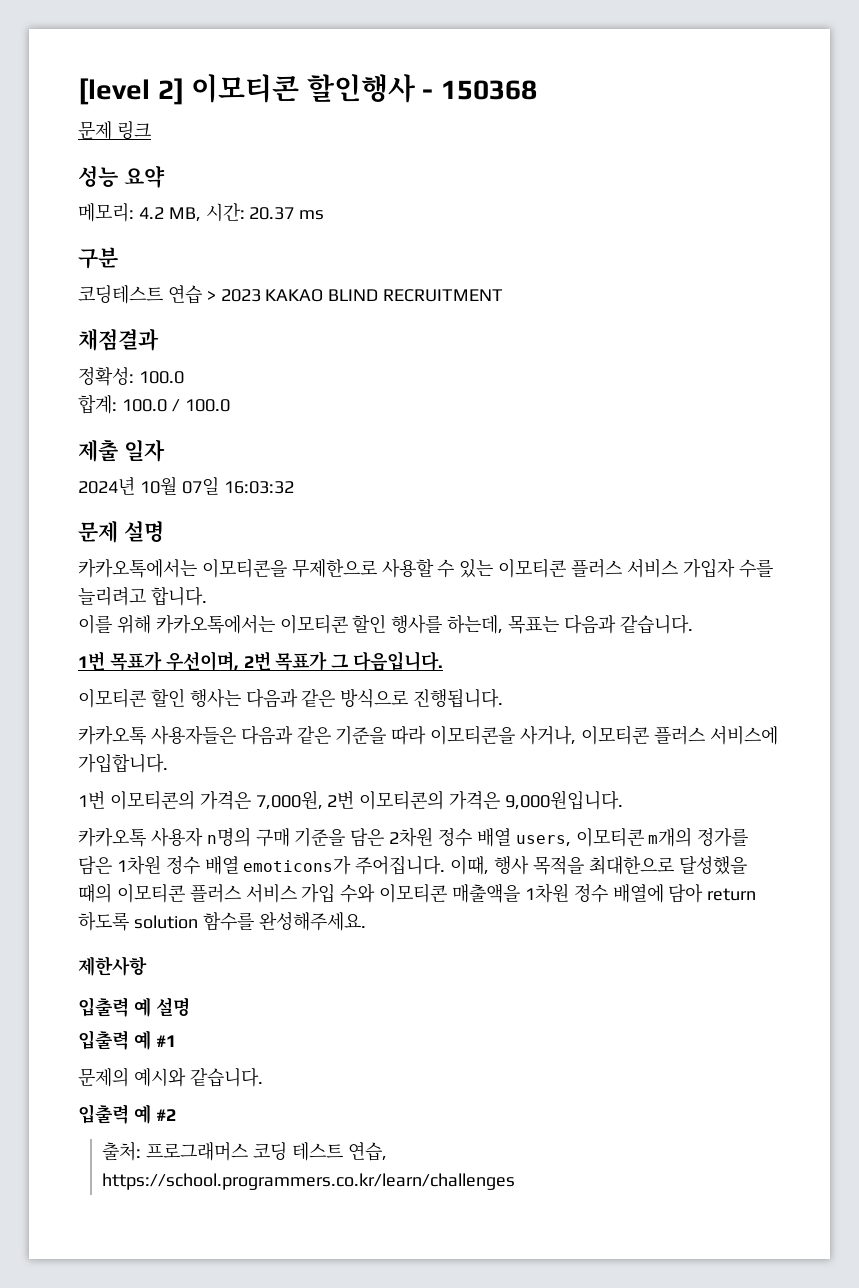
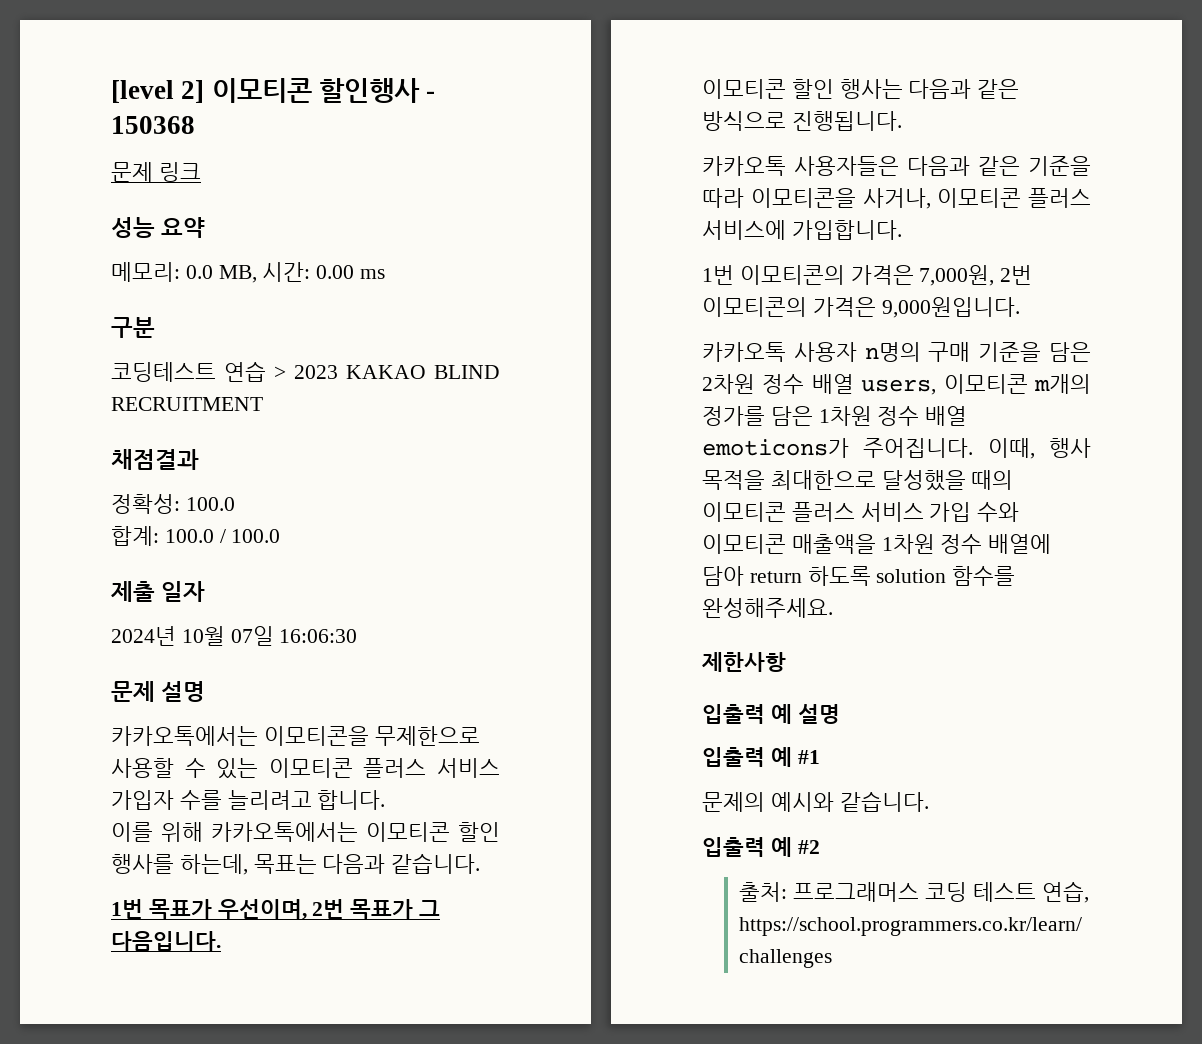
- 메모리: 4.2 MB, 시간: 20.37 ms
+ 메모리: 0.0 MB, 시간: 0.00 ms
- 2024년 10월 07일 16:03:32
+ 2024년 10월 07일 16:06:30

